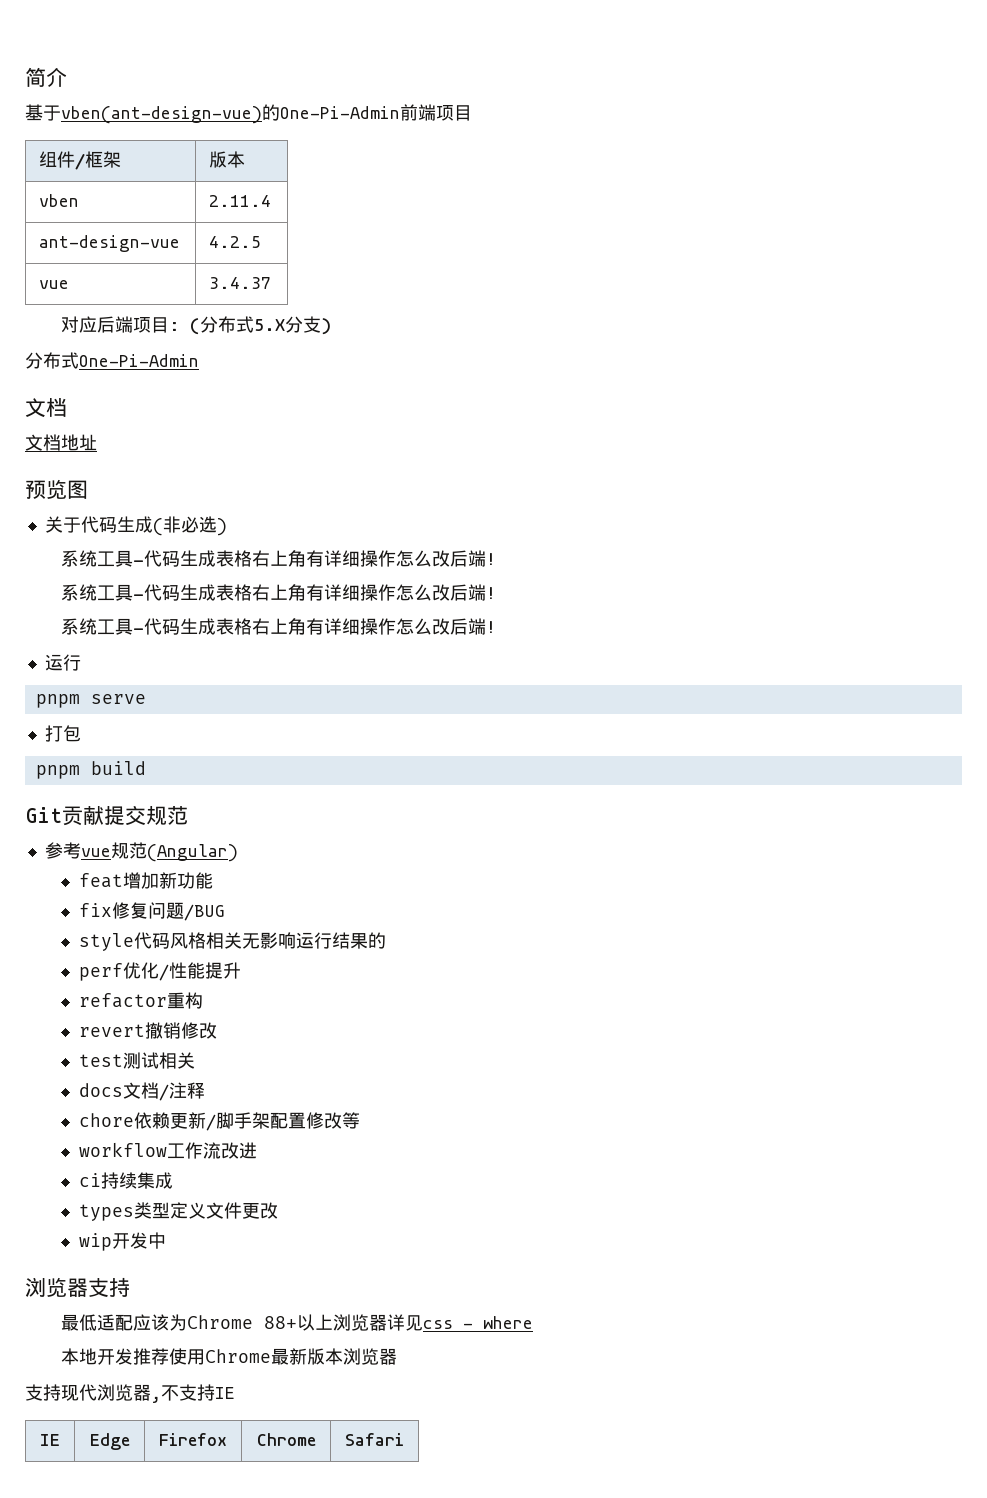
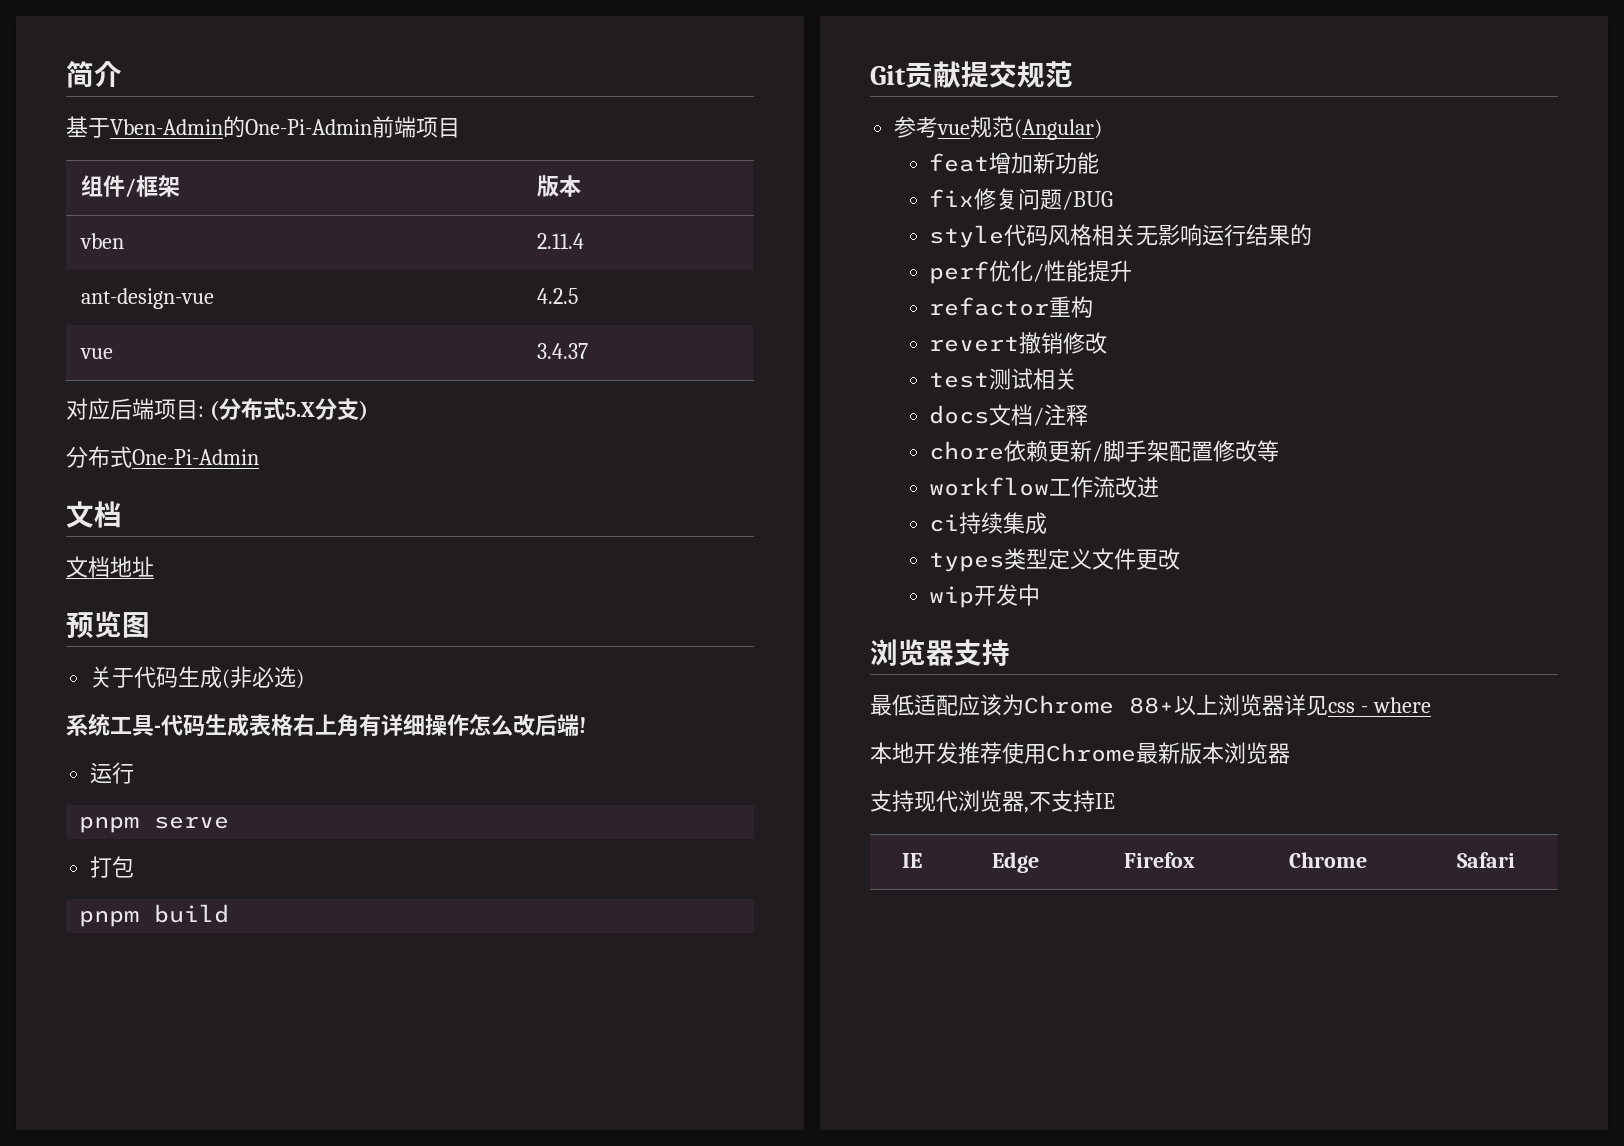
- 基于vben(ant-design-vue)的One-Pi-Admin前端项目
+ 基于Vben-Admin的One-Pi-Admin前端项目
  关于代码生成(非必选)
- 系统工具-代码生成表格右上角有详细操作怎么改后端!
- 系统工具-代码生成表格右上角有详细操作怎么改后端!

